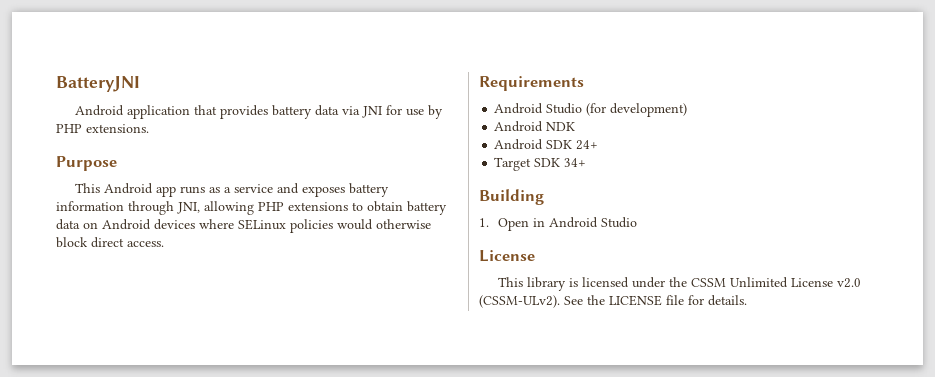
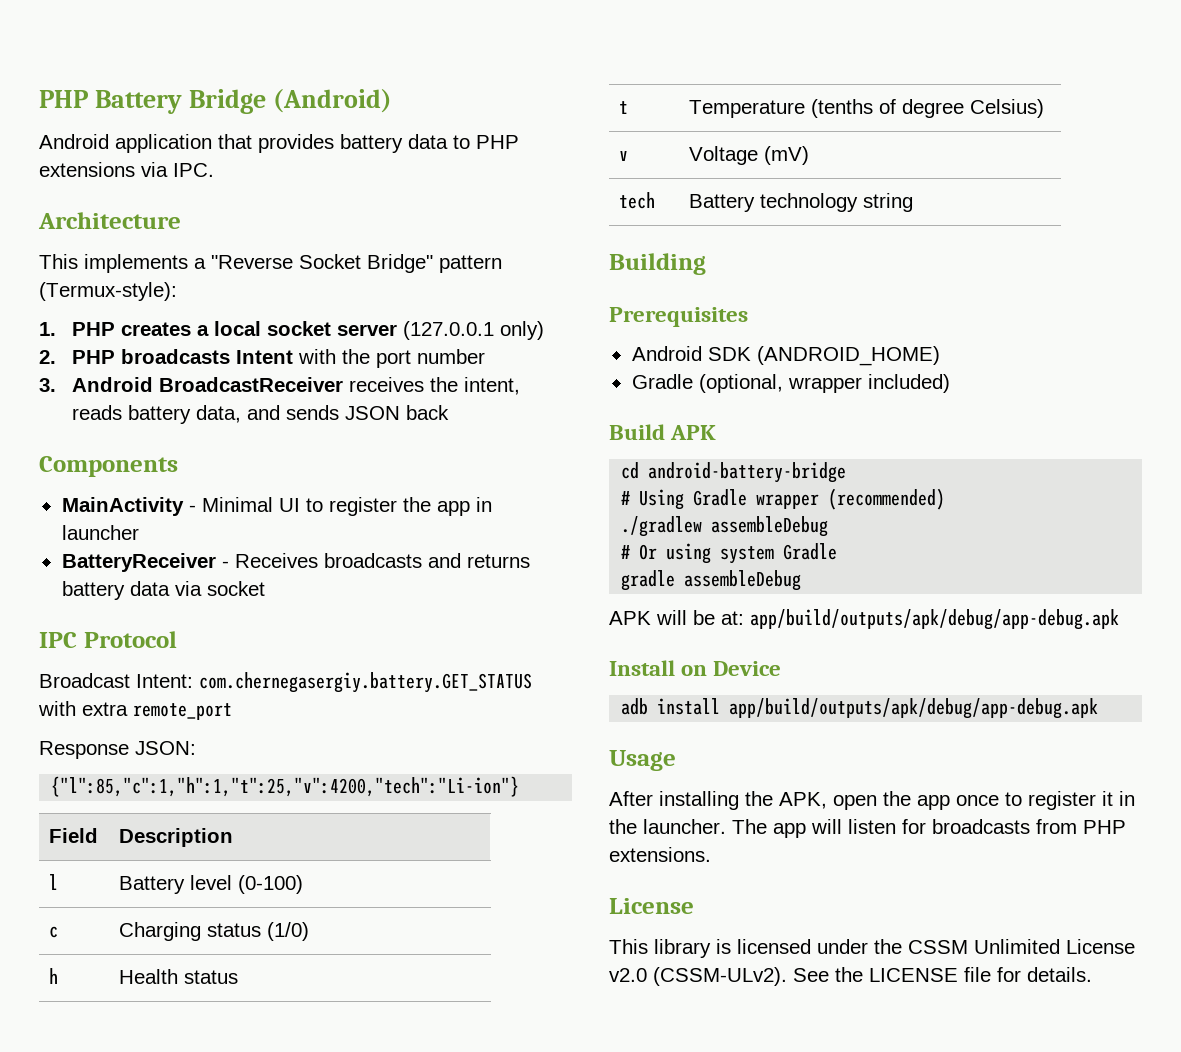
- BatteryJNI
+ PHP Battery Bridge (Android)
- Android application that provides battery data via JNI for use by PHP extensions.
- Purpose
- This Android app runs as a service and exposes battery information through JNI, allowing PHP extensions to obtain battery data on Android devices where SELinux policies would otherwise block direct access.
- Requirements
- Android Studio (for development)
- Android NDK
- Android SDK 24+
- Target SDK 34+
+ Android application that provides battery data to PHP extensions via IPC.
+ Architecture
+ This implements a "Reverse Socket Bridge" pattern (Termux-style):
+ 1. PHP creates a local socket server (127.0.0.1 only)
+ 2. PHP broadcasts Intent with the port number
+ 3. Android BroadcastReceiver receives the intent, reads battery data, and sends JSON back
+ Components
+ MainActivity - Minimal UI to register the app in launcher
+ BatteryReceiver - Receives broadcasts and returns battery data via socket
+ IPC Protocol
+ Broadcast Intent: com.chernegasergiy.battery.GET_STATUS with extra remote_port
+ Response JSON:
+ {"l":85,"c":1,"h":1,"t":25,"v":4200,"tech":"Li-ion"}
+ Field | Description
+ l | Battery level (0-100)
+ c | Charging status (1/0)
+ h | Health status
+ t | Temperature (tenths of degree Celsius)
+ v | Voltage (mV)
+ tech | Battery technology string
  Building
- 1. Open in Android Studio
+ Prerequisites
+ Android SDK (ANDROID_HOME)
+ Gradle (optional, wrapper included)
+ Build APK
+ cd android-battery-bridge
+ # Using Gradle wrapper (recommended)
+ ./gradlew assembleDebug
+ # Or using system Gradle
+ gradle assembleDebug
+ APK will be at: app/build/outputs/apk/debug/app-debug.apk
+ Install on Device
+ adb install app/build/outputs/apk/debug/app-debug.apk
+ Usage
+ After installing the APK, open the app once to register it in the launcher. The app will listen for broadcasts from PHP extensions.

